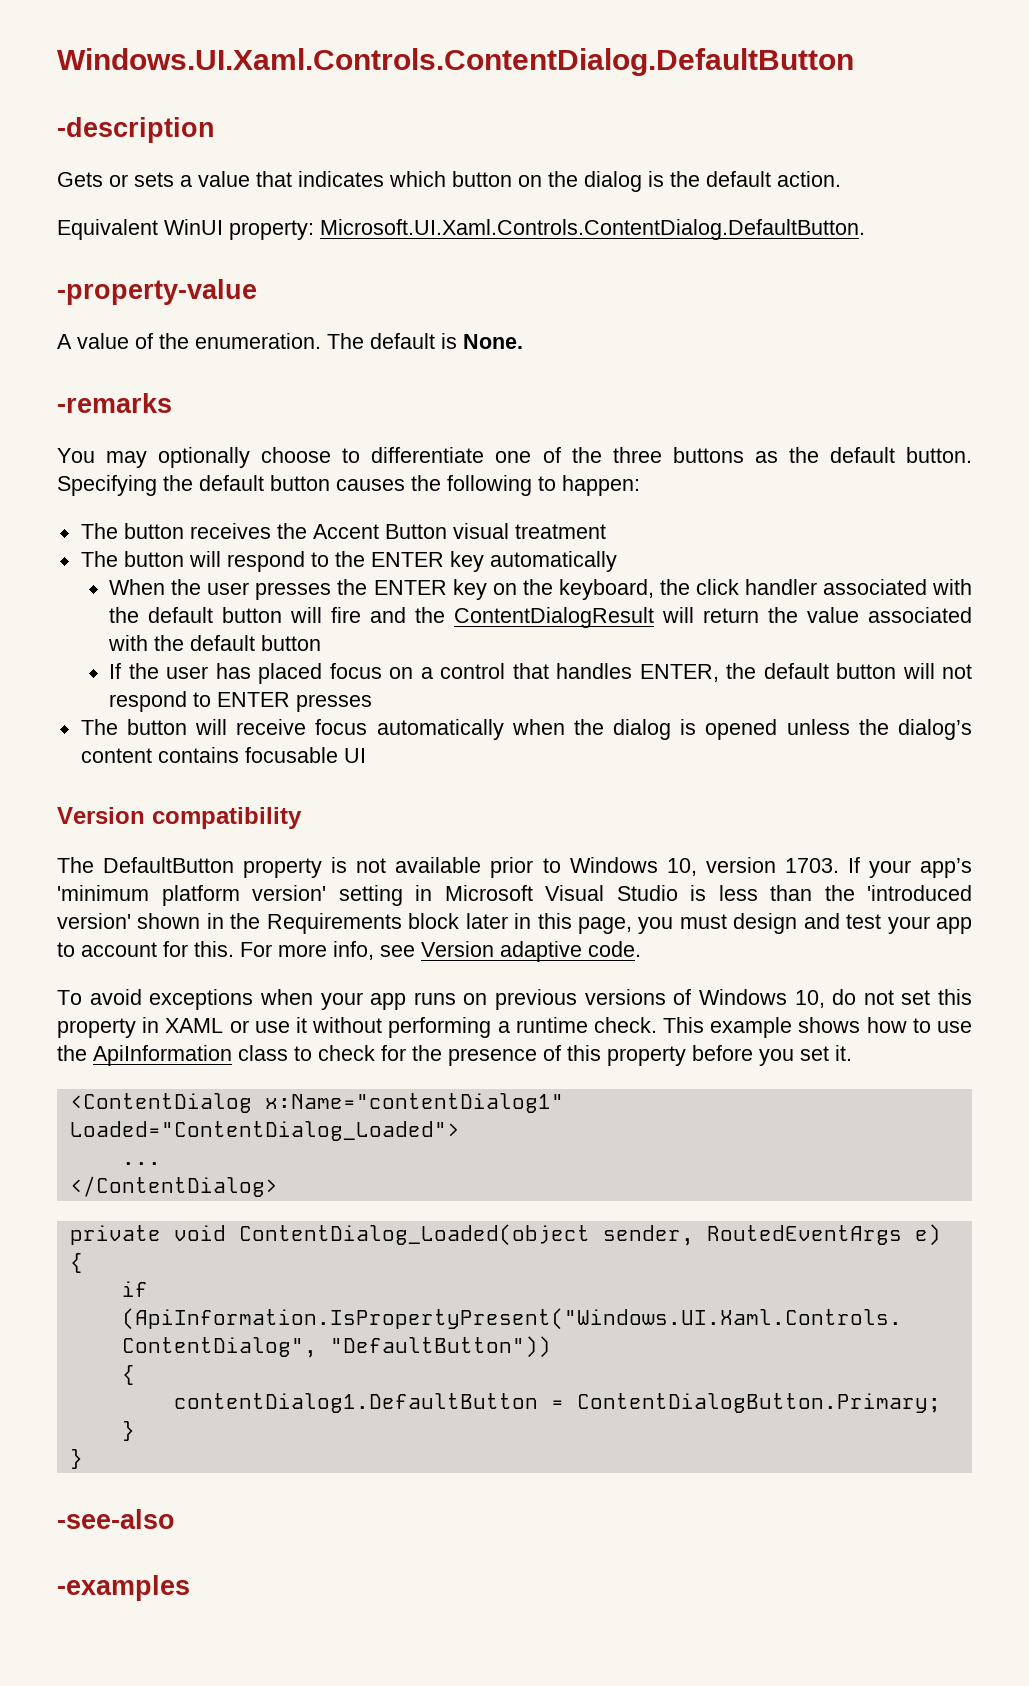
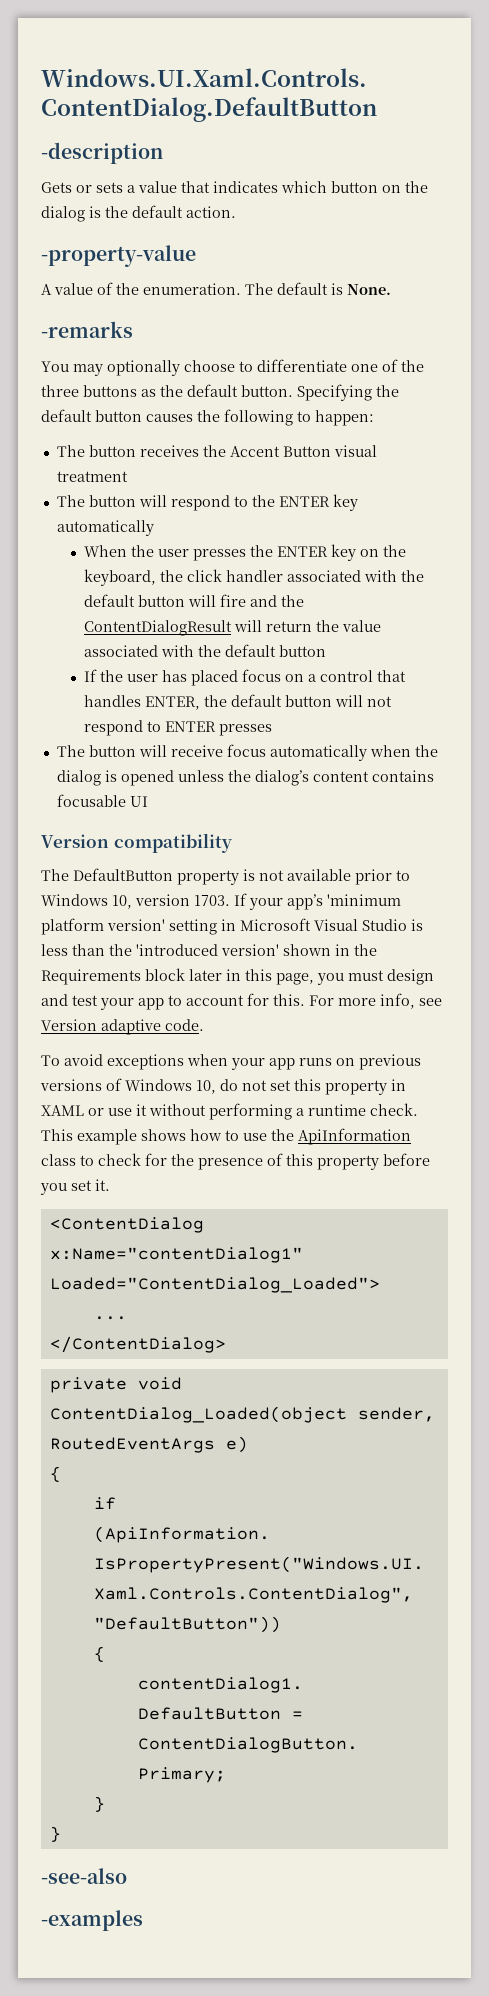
- Equivalent WinUI property: Microsoft.UI.Xaml.Controls.ContentDialog.DefaultButton.

